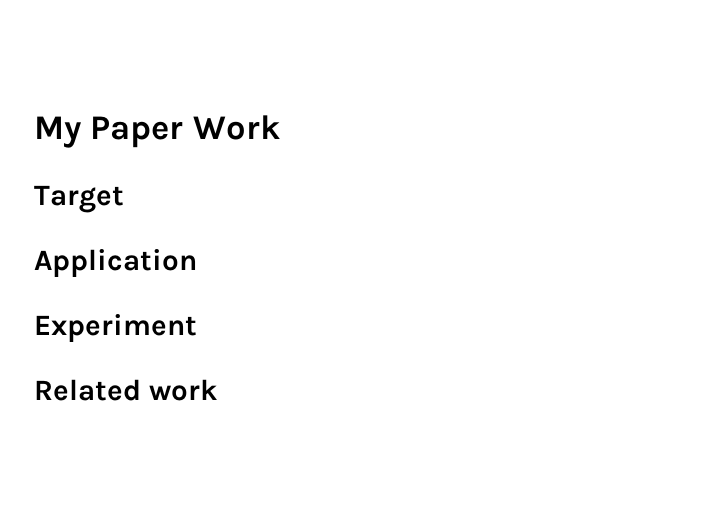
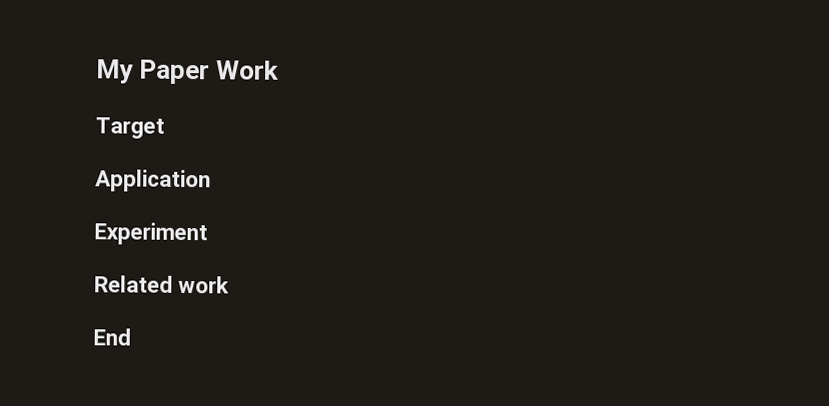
+ End

